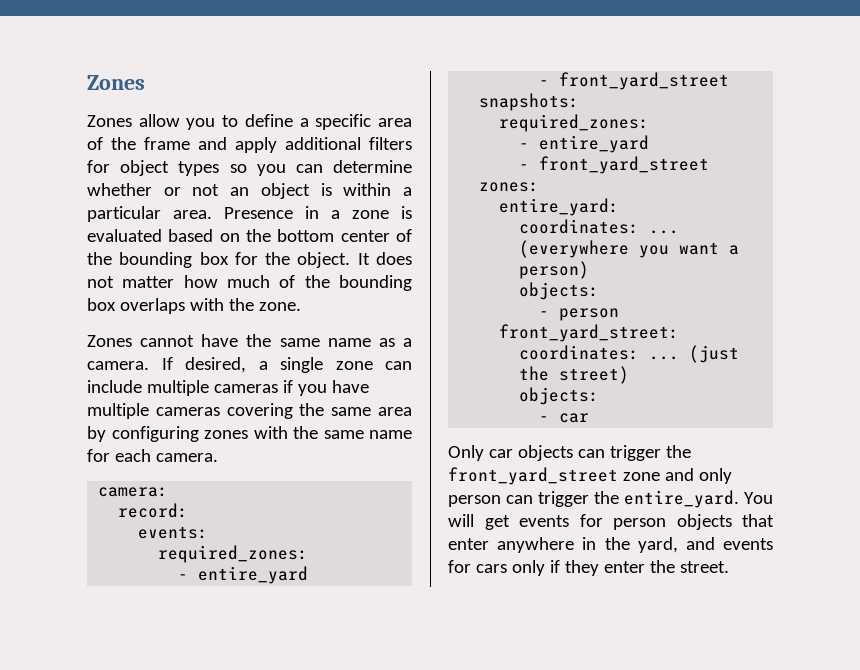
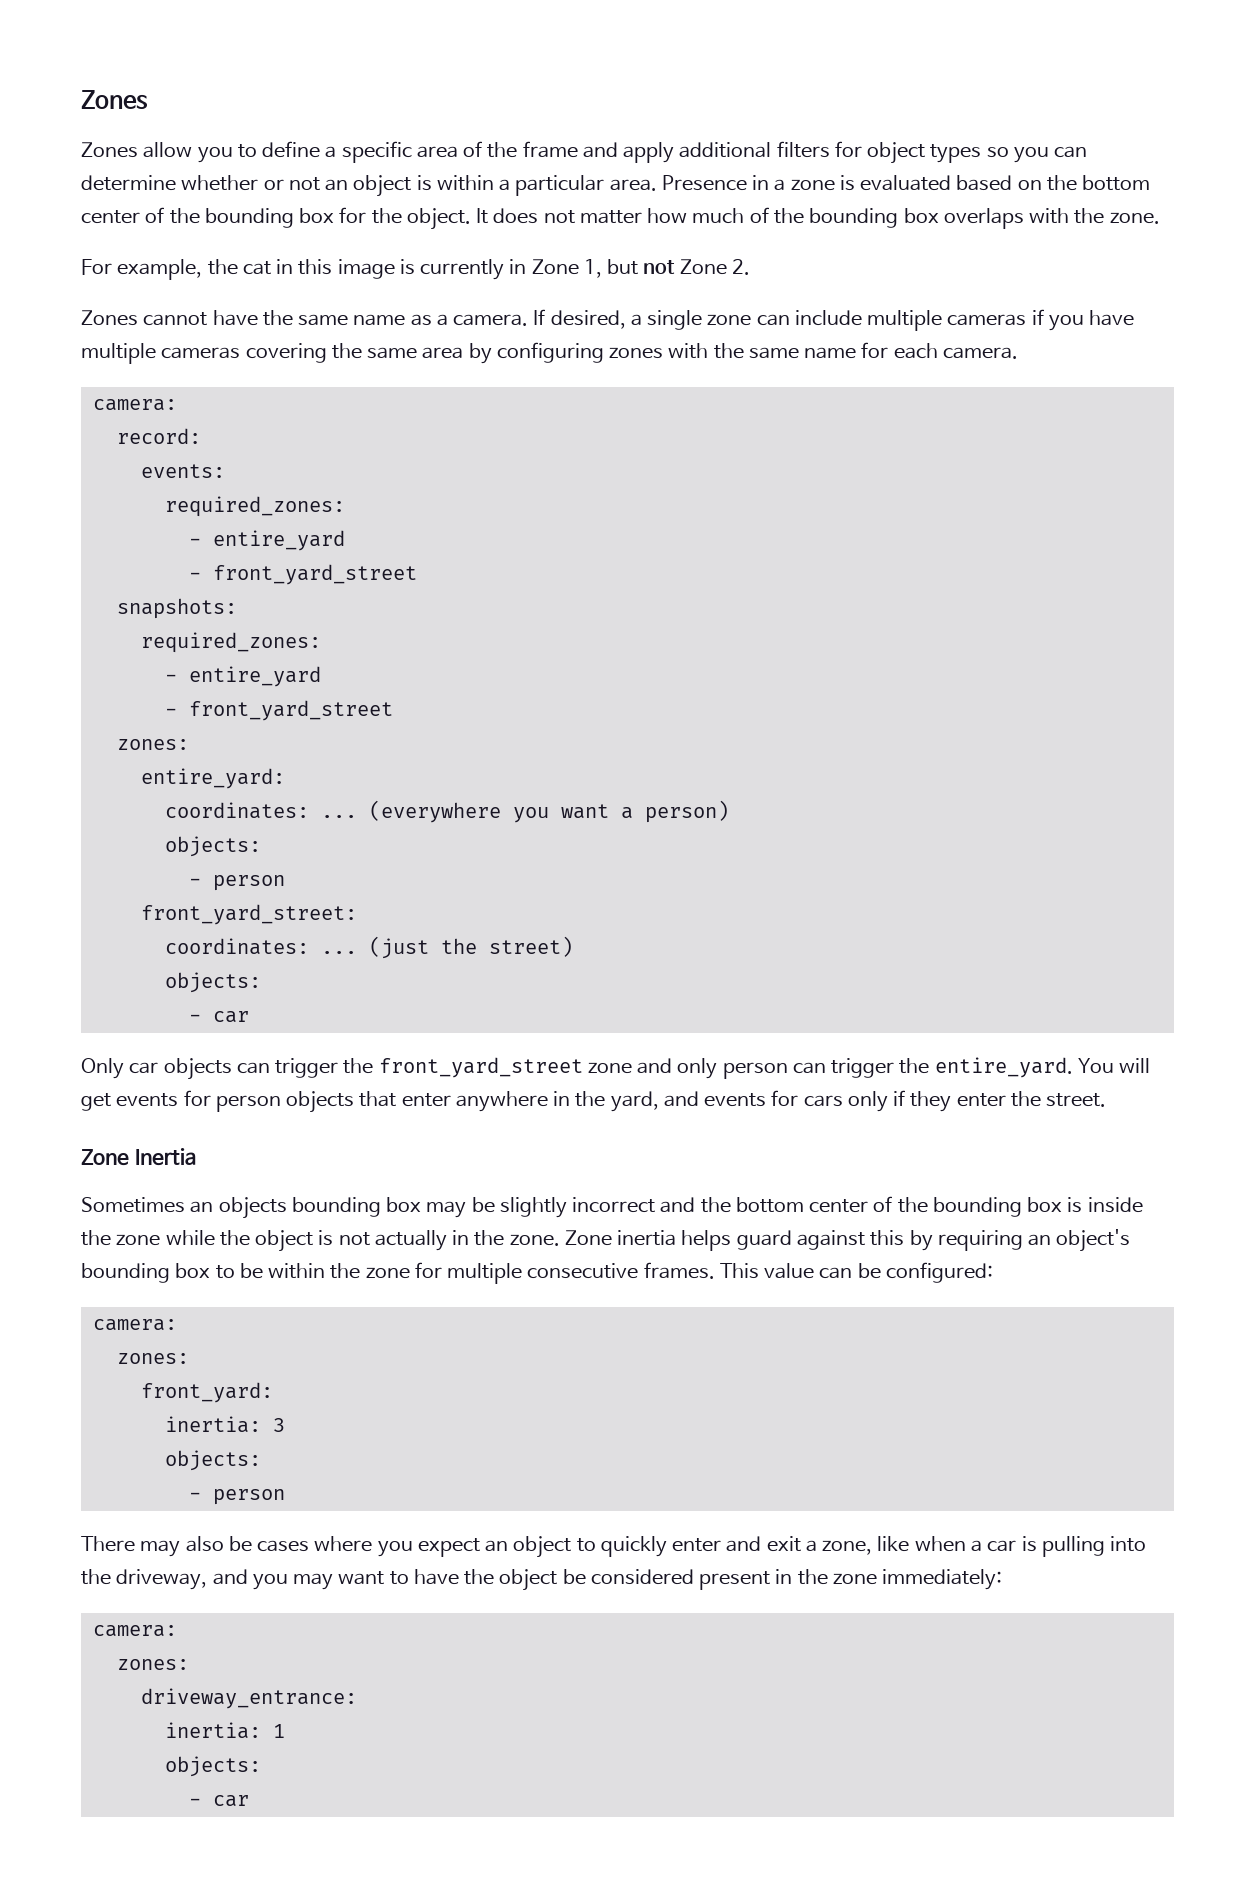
+ For example, the cat in this image is currently in Zone 1, but not Zone 2.
+ Zone Inertia
+ Sometimes an objects bounding box may be slightly incorrect and the bottom center of the bounding box is inside the zone while the object is not actually in the zone. Zone inertia helps guard against this by requiring an object's bounding box to be within the zone for multiple consecutive frames. This value can be configured:
+ camera:
+ zones:
+ front_yard:
+ inertia: 3
+ objects:
+ - person
+ There may also be cases where you expect an object to quickly enter and exit a zone, like when a car is pulling into the driveway, and you may want to have the object be considered present in the zone immediately:
+ camera:
+ zones:
+ driveway_entrance:
+ inertia: 1
+ objects:
+ - car

